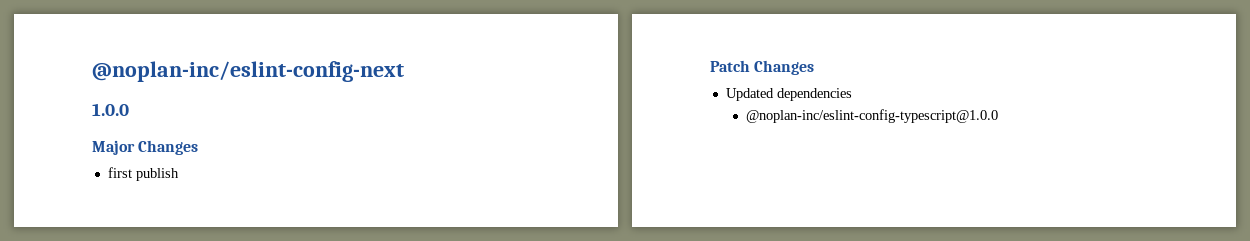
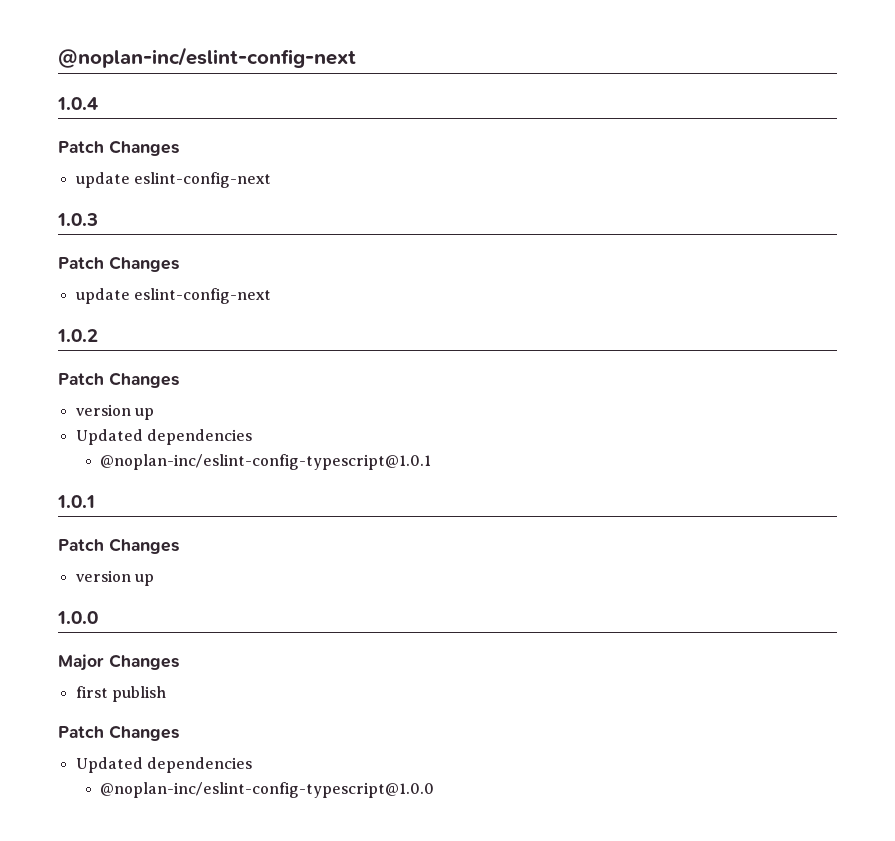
+ 1.0.4
+ Patch Changes
+ update eslint-config-next
+ 1.0.3
+ Patch Changes
+ update eslint-config-next
+ 1.0.2
+ Patch Changes
+ version up
+ Updated dependencies
+ @noplan-inc/eslint-config-typescript@1.0.1
+ 1.0.1
+ Patch Changes
+ version up

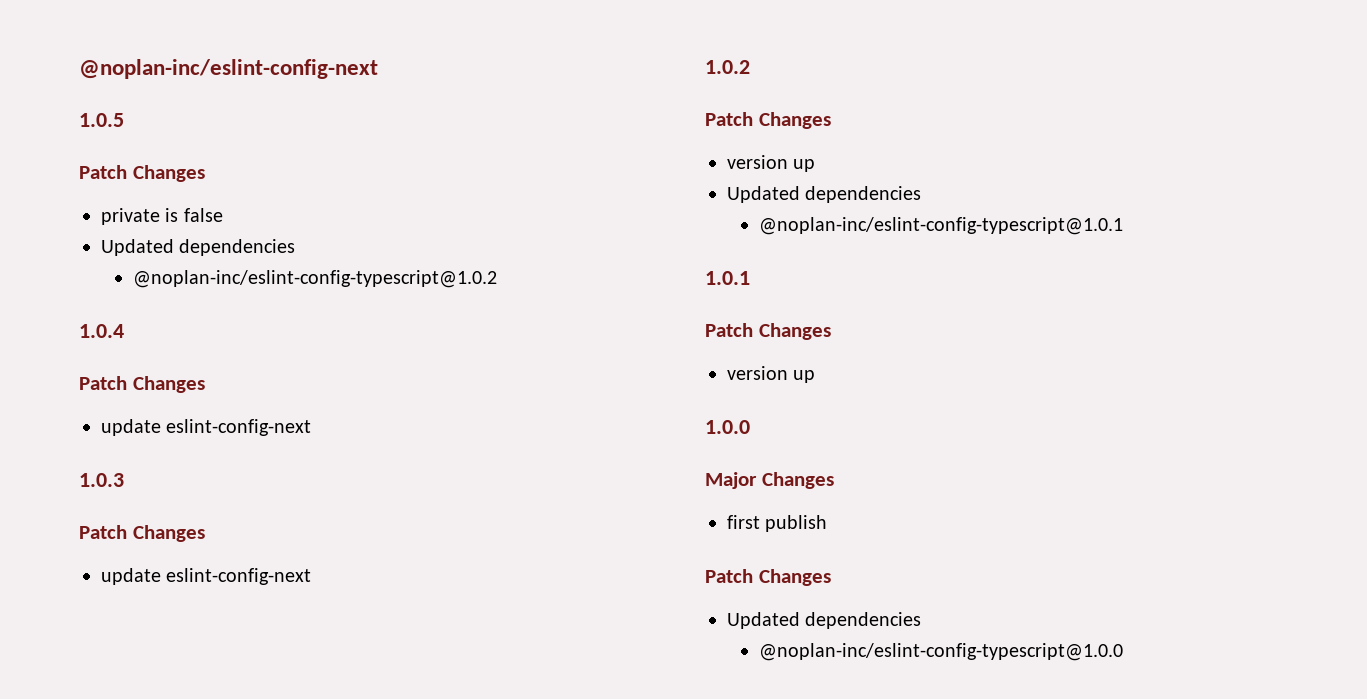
+ 1.0.5
+ Patch Changes
+ private is false
+ Updated dependencies
+ @noplan-inc/eslint-config-typescript@1.0.2

